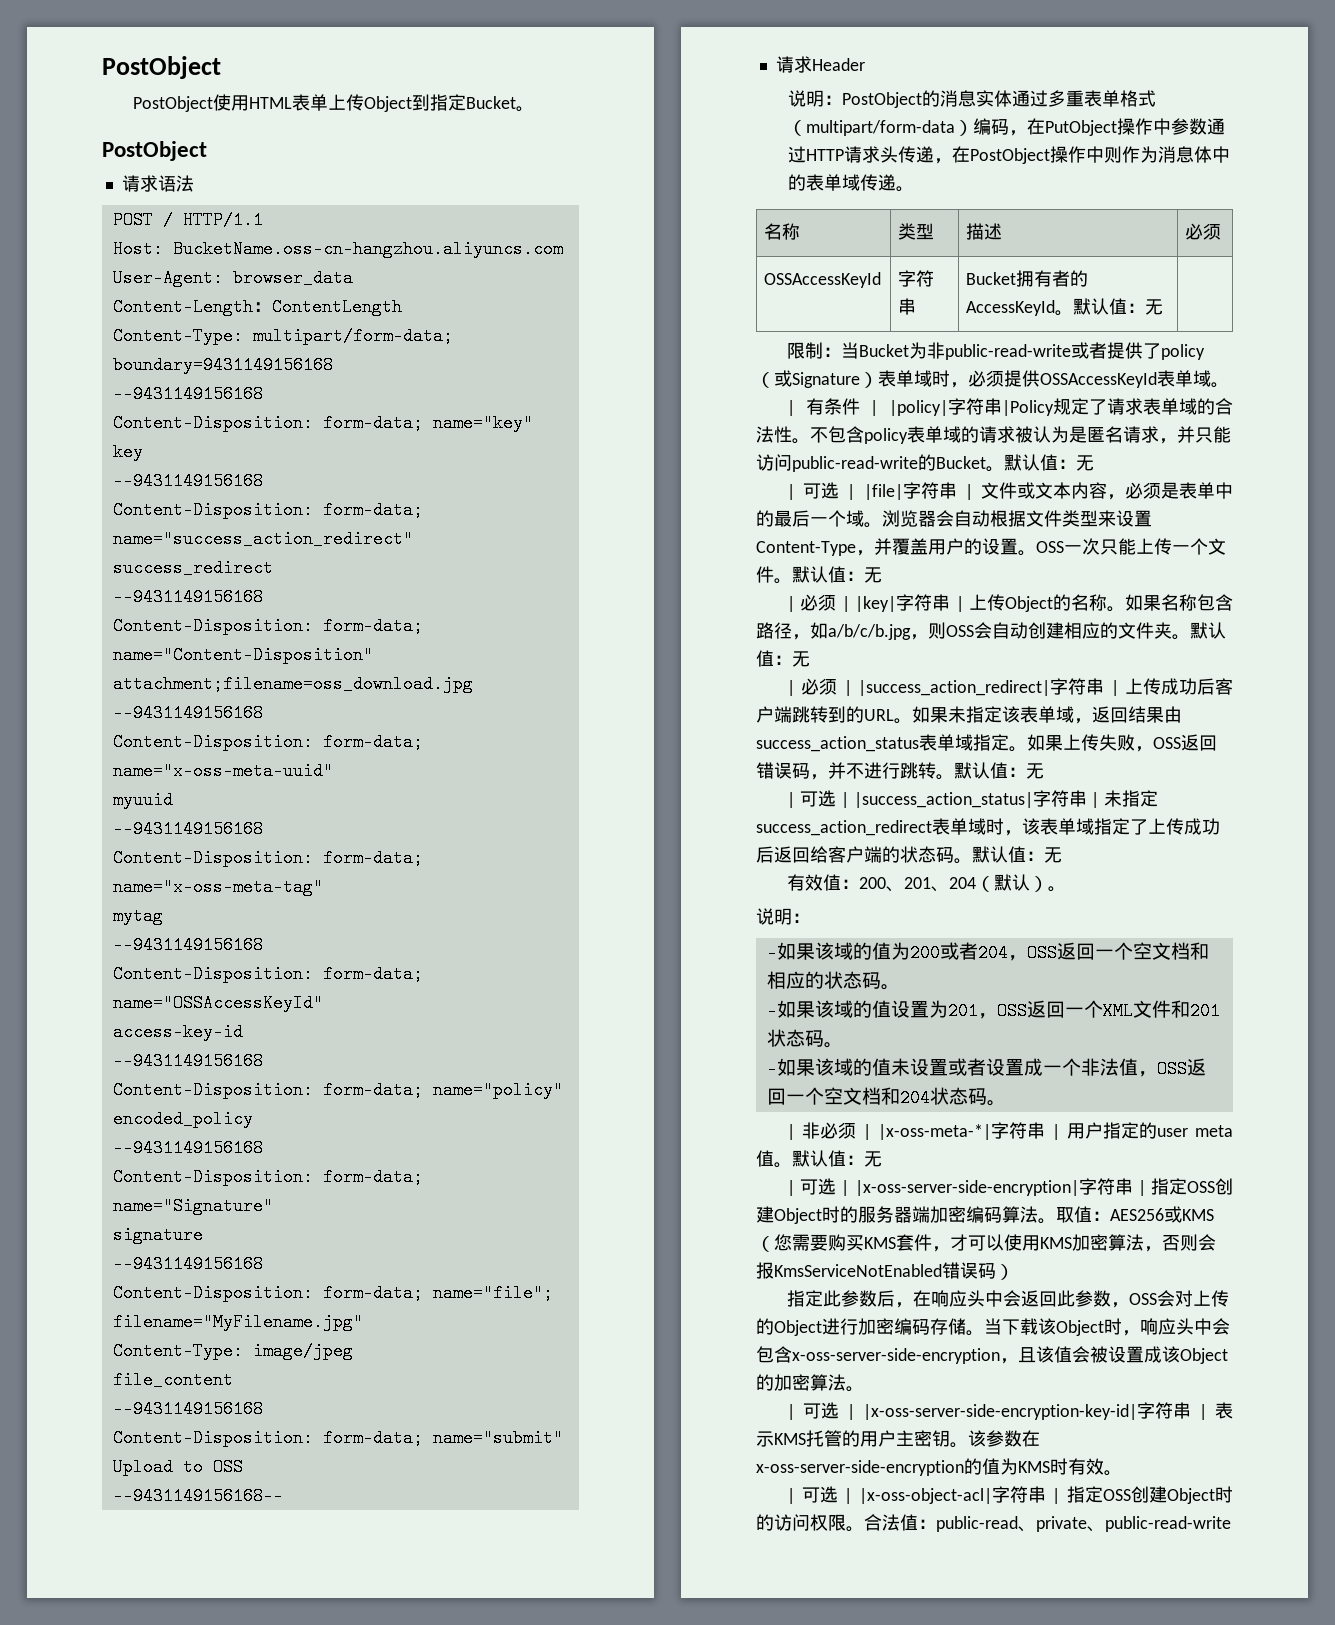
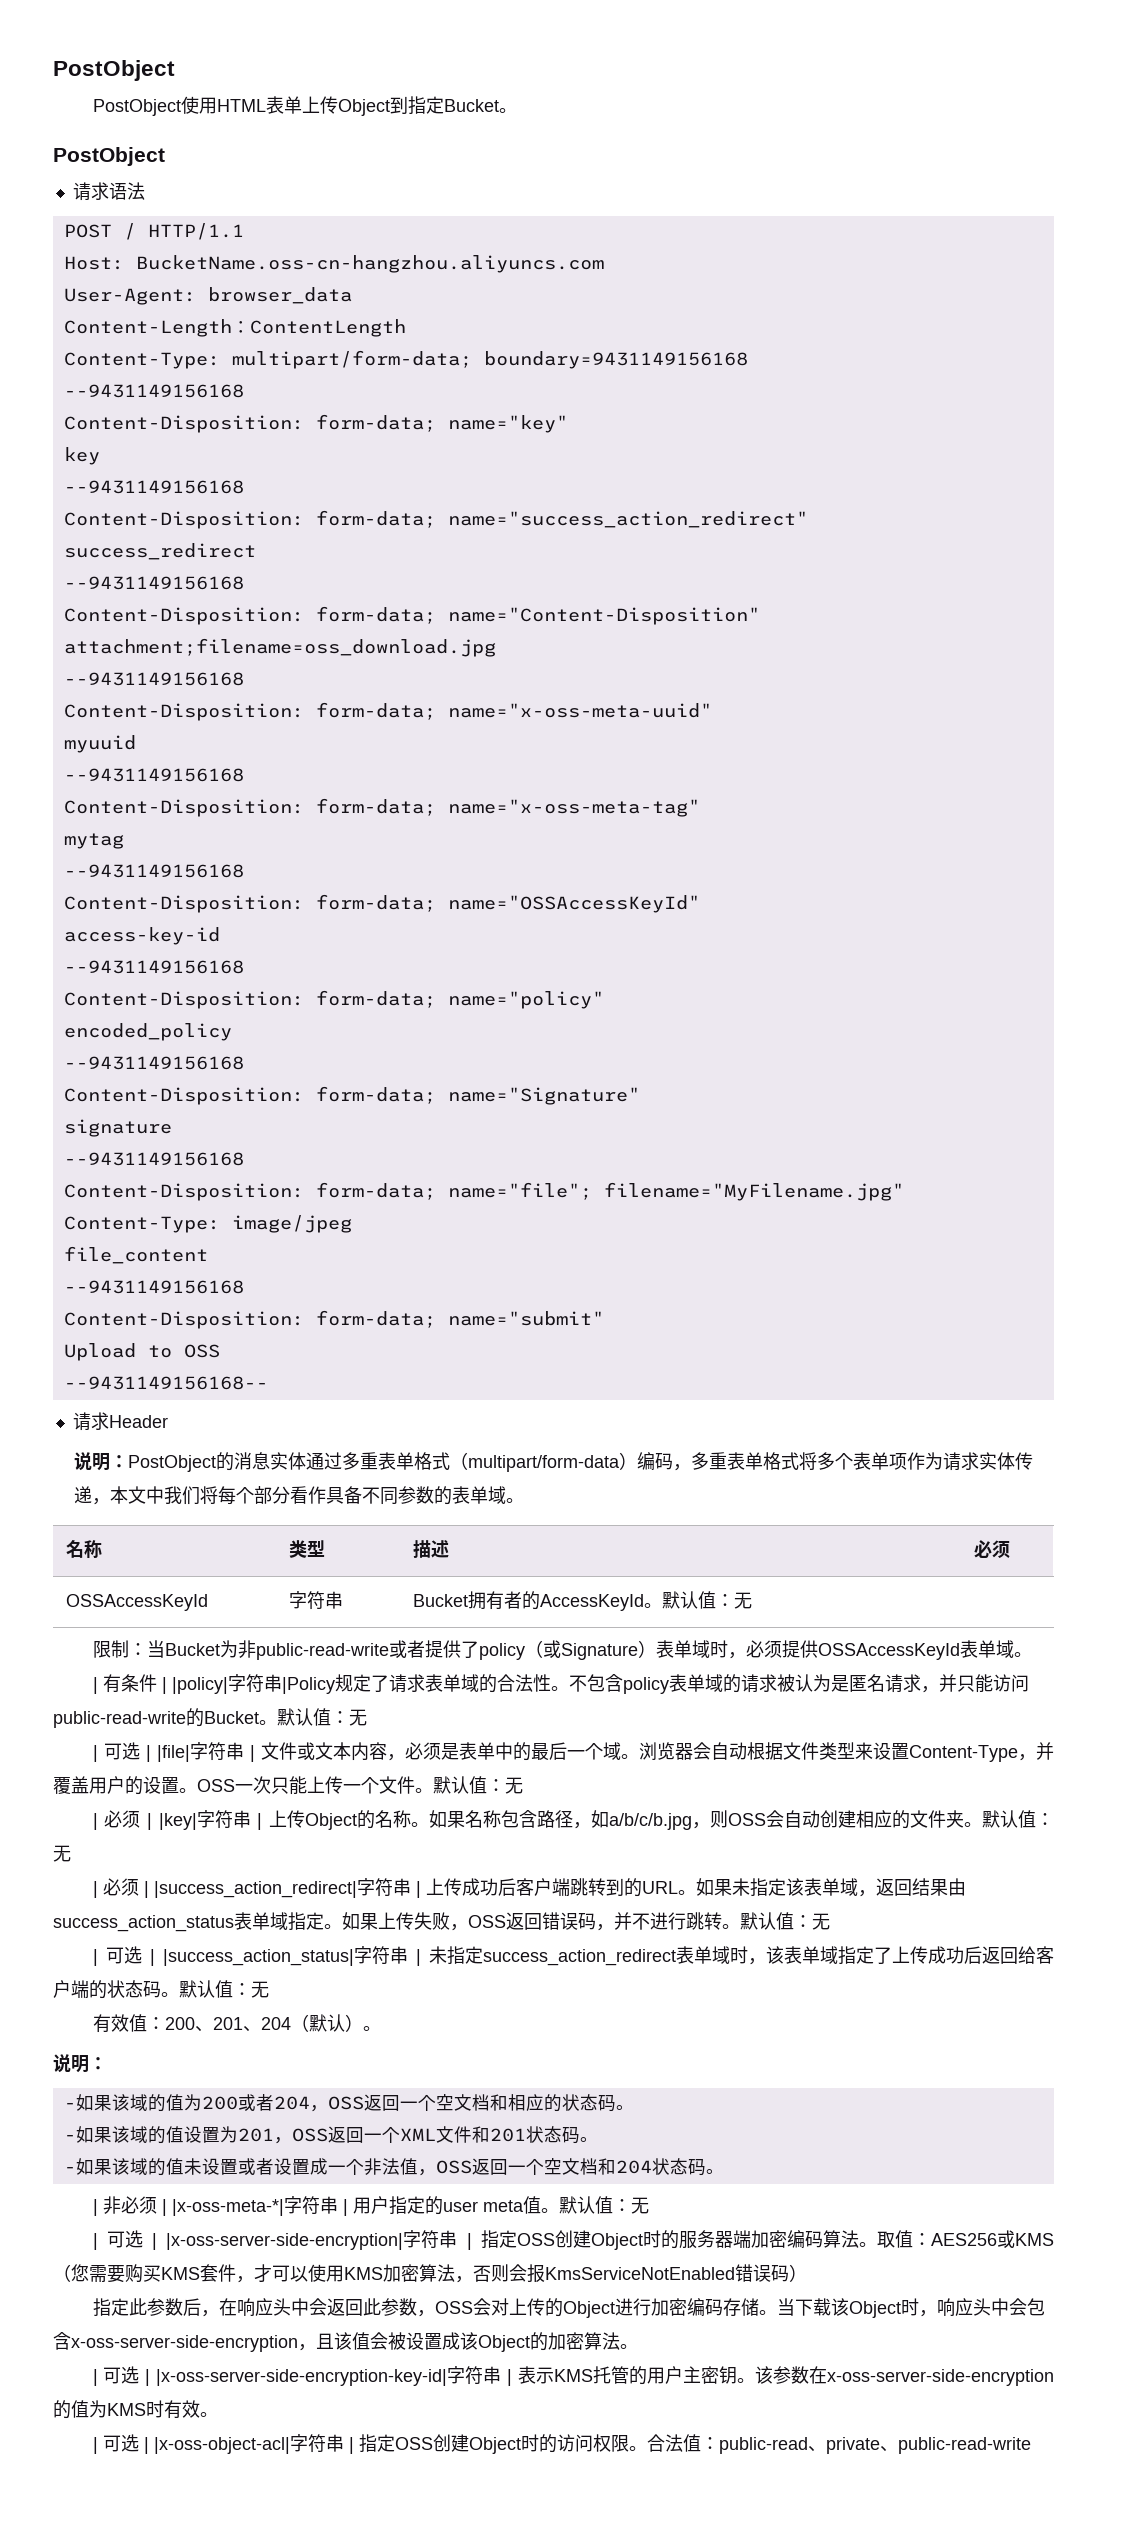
- 说明：PostObject的消息实体通过多重表单格式（multipart/form-data）编码，在PutObject操作中参数通过HTTP请求头传递，在PostObject操作中则作为消息体中的表单域传递。
+ 说明：PostObject的消息实体通过多重表单格式（multipart/form-data）编码，多重表单格式将多个表单项作为请求实体传递，本文中我们将每个部分看作具备不同参数的表单域。

